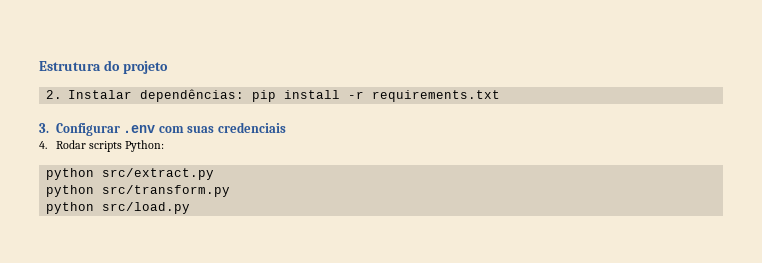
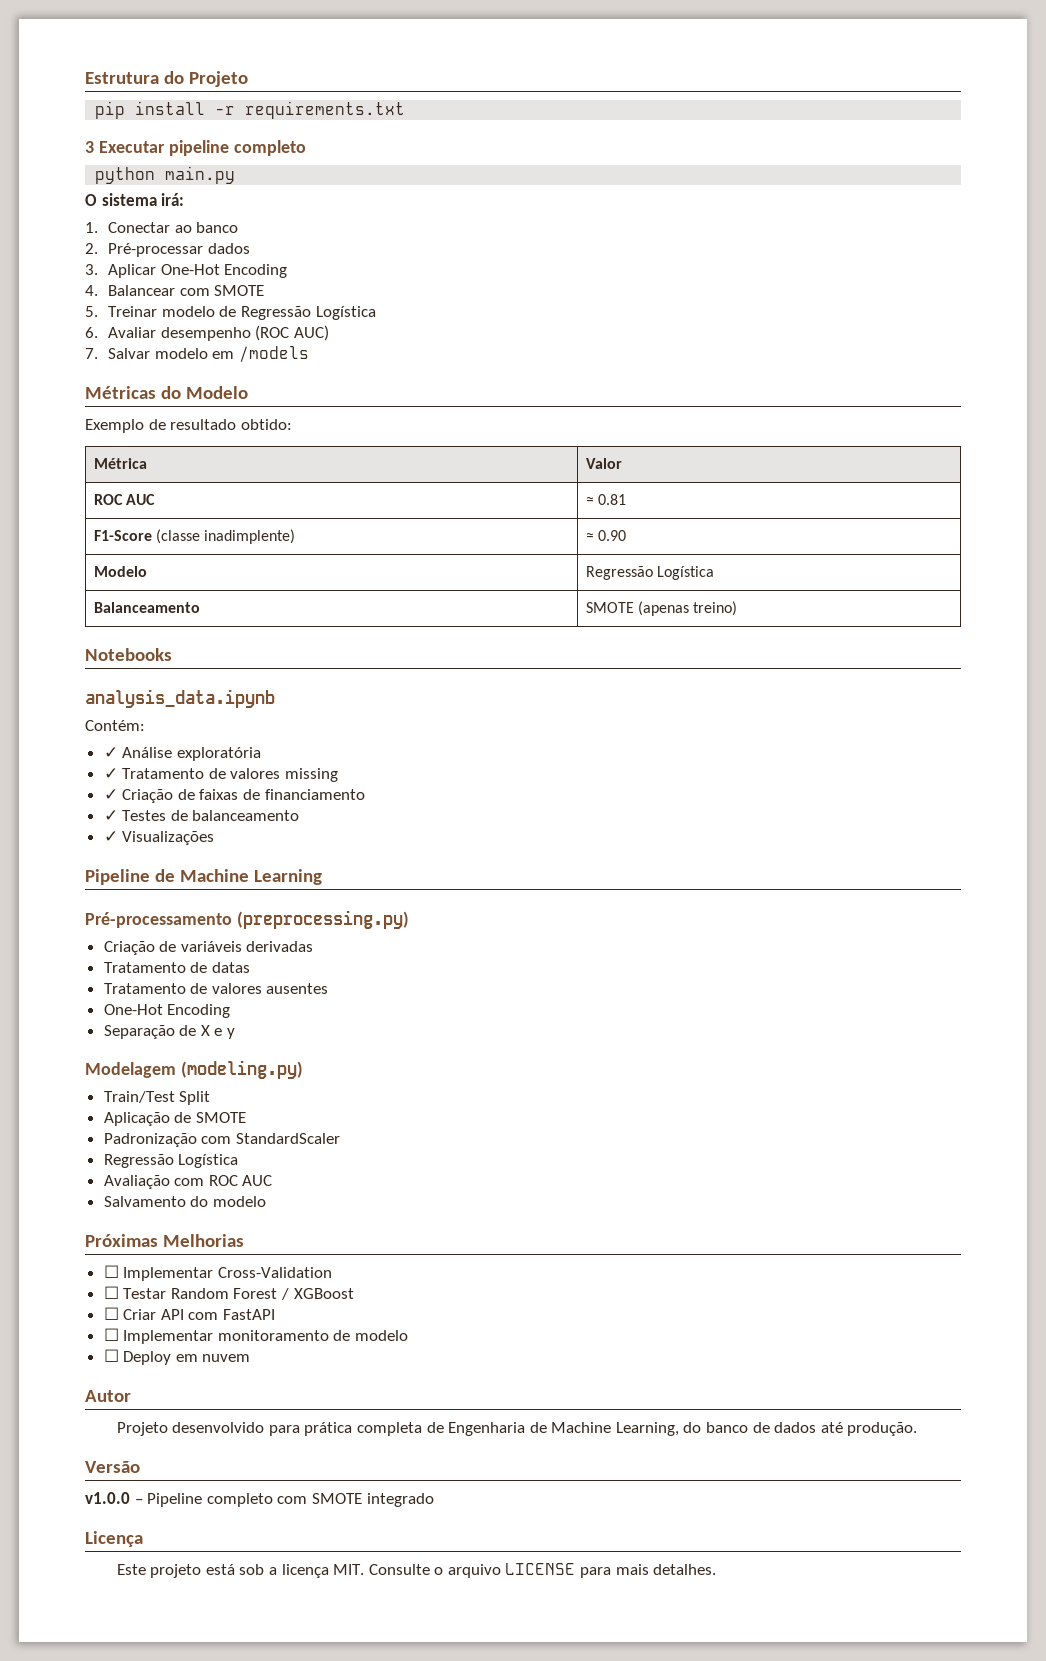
- Estrutura do projeto
- 2. Instalar dependências: pip install -r requirements.txt
+ Estrutura do Projeto
+ pip install -r requirements.txt
- 3. Configurar .env com suas credenciais
- 4. Rodar scripts Python:
- python src/extract.py
- python src/transform.py
- python src/load.py
+ 3 Executar pipeline completo
+ python main.py
+ O sistema irá:
+ 1. Conectar ao banco
+ 2. Pré-processar dados
+ 3. Aplicar One-Hot Encoding
+ 4. Balancear com SMOTE
+ 5. Treinar modelo de Regressão Logística
+ 6. Avaliar desempenho (ROC AUC)
+ 7. Salvar modelo em /models
+ Métricas do Modelo
+ Exemplo de resultado obtido:
+ Métrica | Valor
+ ROC AUC | ≈ 0.81
+ F1-Score (classe inadimplente) | ≈ 0.90
+ Modelo | Regressão Logística
+ Balanceamento | SMOTE (apenas treino)
+ Notebooks
+ analysis_data.ipynb
+ Contém:
+ ✓ Análise exploratória
+ ✓ Tratamento de valores missing
+ ✓ Criação de faixas de financiamento
+ ✓ Testes de balanceamento
+ ✓ Visualizações
+ Pipeline de Machine Learning
+ Pré-processamento (preprocessing.py)
+ Criação de variáveis derivadas
+ Tratamento de datas
+ Tratamento de valores ausentes
+ One-Hot Encoding
+ Separação de X e y
+ Modelagem (modeling.py)
+ Train/Test Split
+ Aplicação de SMOTE
+ Padronização com StandardScaler
+ Regressão Logística
+ Avaliação com ROC AUC
+ Salvamento do modelo
+ Próximas Melhorias
+ ☐ Implementar Cross-Validation
+ ☐ Testar Random Forest / XGBoost
+ ☐ Criar API com FastAPI
+ ☐ Implementar monitoramento de modelo
+ ☐ Deploy em nuvem
+ Autor
+ Projeto desenvolvido para prática completa de Engenharia de Machine Learning, do banco de dados até produção.
+ Versão
+ v1.0.0 – Pipeline completo com SMOTE integrado
+ Licença
+ Este projeto está sob a licença MIT. Consulte o arquivo LICENSE para mais detalhes.

